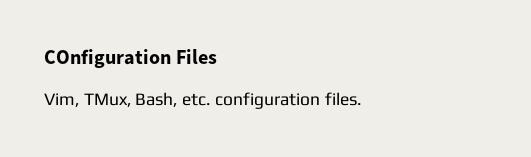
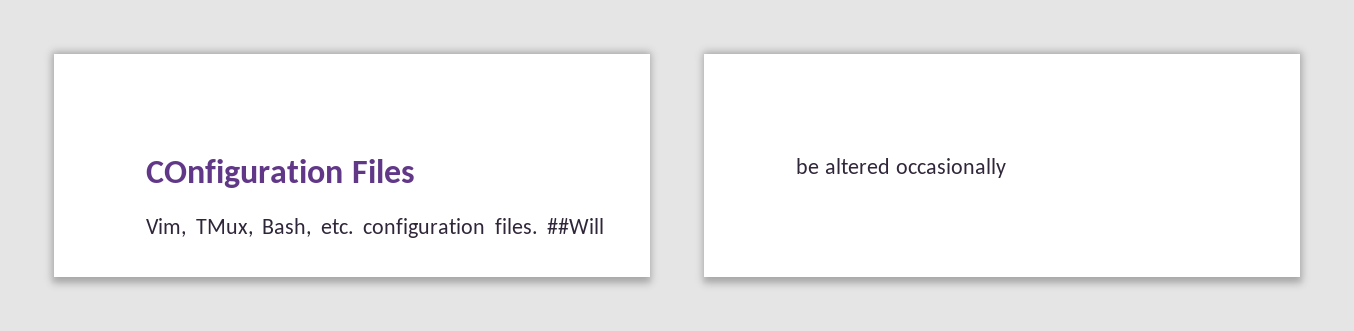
+ ##Will be altered occasionally

